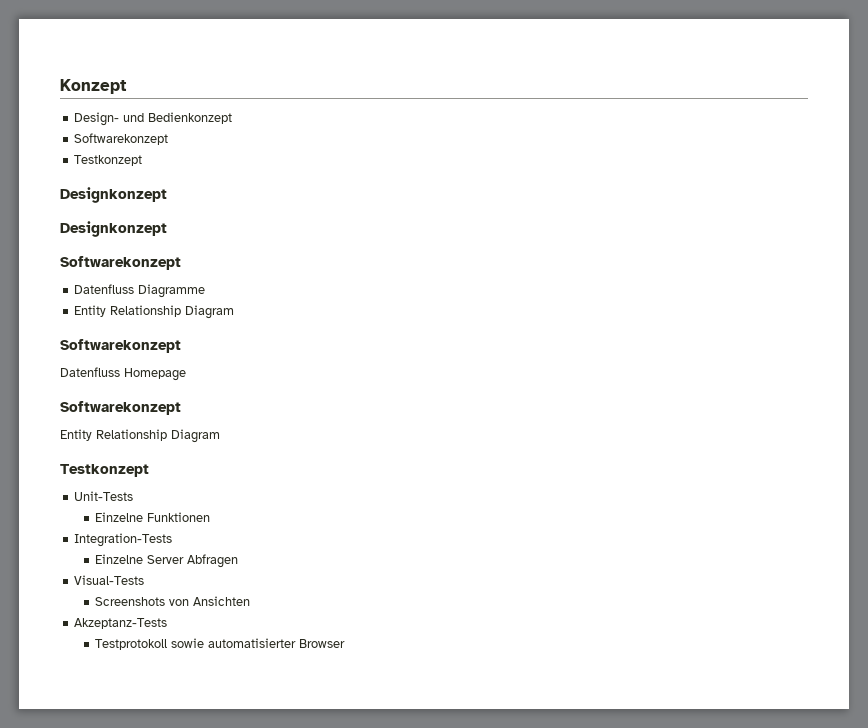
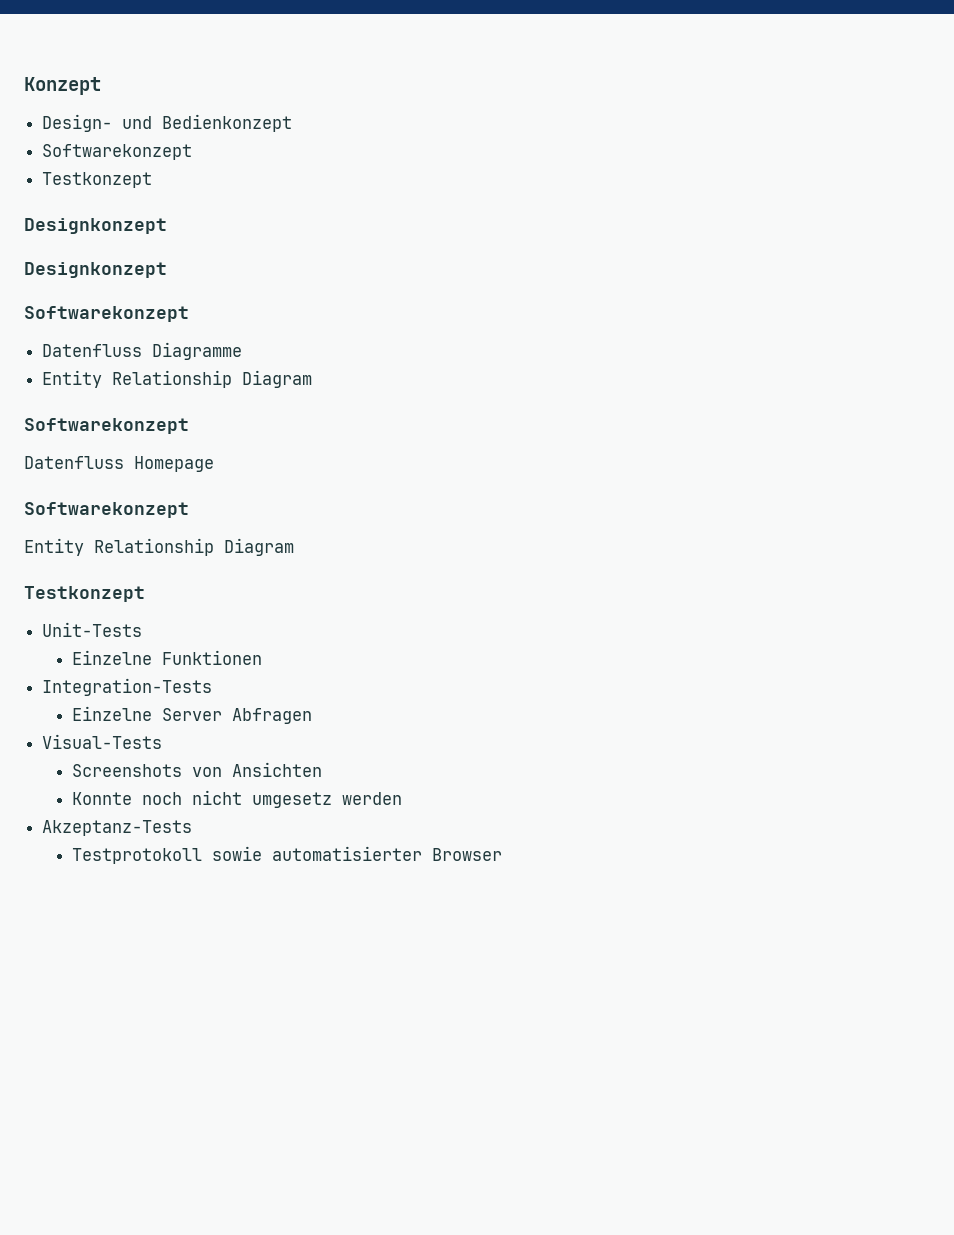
+ Konnte noch nicht umgesetz werden

